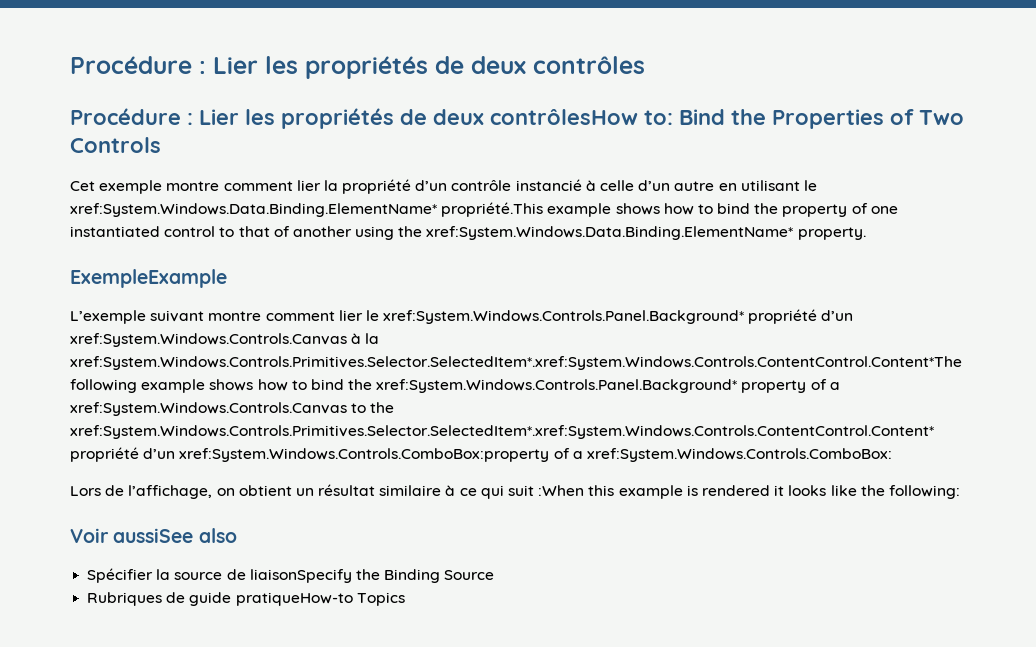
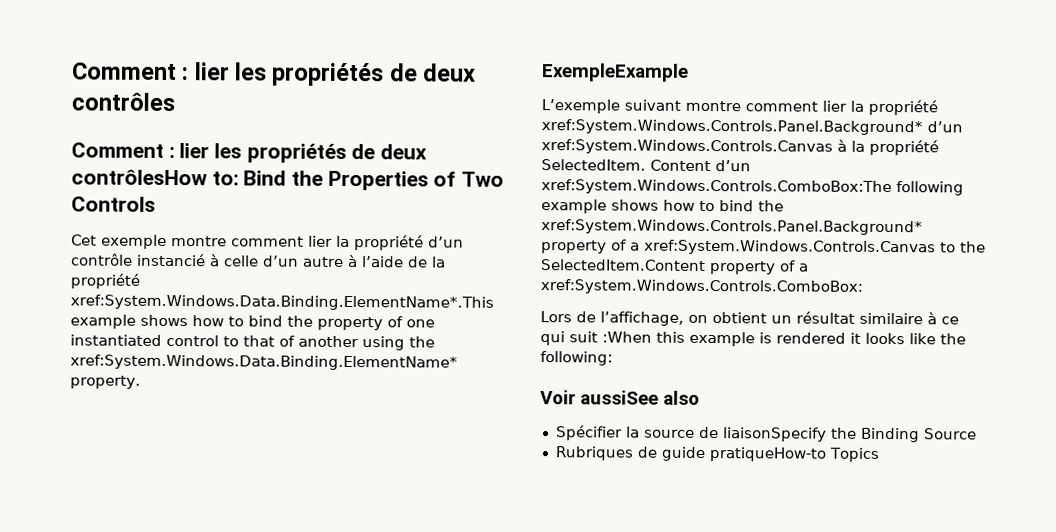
- Procédure : Lier les propriétés de deux contrôles
+ Comment : lier les propriétés de deux contrôles
- Procédure : Lier les propriétés de deux contrôlesHow to: Bind the Properties of Two Controls
+ Comment : lier les propriétés de deux contrôlesHow to: Bind the Properties of Two Controls
- Cet exemple montre comment lier la propriété d’un contrôle instancié à celle d’un autre en utilisant le xref:System.Windows.Data.Binding.ElementName* propriété.This example shows how to bind the property of one instantiated control to that of another using the xref:System.Windows.Data.Binding.ElementName* property.
+ Cet exemple montre comment lier la propriété d’un contrôle instancié à celle d’un autre à l’aide de la propriété xref:System.Windows.Data.Binding.ElementName*.This example shows how to bind the property of one instantiated control to that of another using the xref:System.Windows.Data.Binding.ElementName* property.
- L’exemple suivant montre comment lier le xref:System.Windows.Controls.Panel.Background* propriété d’un xref:System.Windows.Controls.Canvas à la xref:System.Windows.Controls.Primitives.Selector.SelectedItem*.xref:System.Windows.Controls.ContentControl.Content*The following example shows how to bind the xref:System.Windows.Controls.Panel.Background* property of a xref:System.Windows.Controls.Canvas to the xref:System.Windows.Controls.Primitives.Selector.SelectedItem*.xref:System.Windows.Controls.ContentControl.Content* propriété d’un xref:System.Windows.Controls.ComboBox:property of a xref:System.Windows.Controls.ComboBox:
+ L’exemple suivant montre comment lier la propriété xref:System.Windows.Controls.Panel.Background* d’un xref:System.Windows.Controls.Canvas à la propriété SelectedItem. Content d’un xref:System.Windows.Controls.ComboBox:The following example shows how to bind the xref:System.Windows.Controls.Panel.Background* property of a xref:System.Windows.Controls.Canvas to the SelectedItem.Content property of a xref:System.Windows.Controls.ComboBox:

